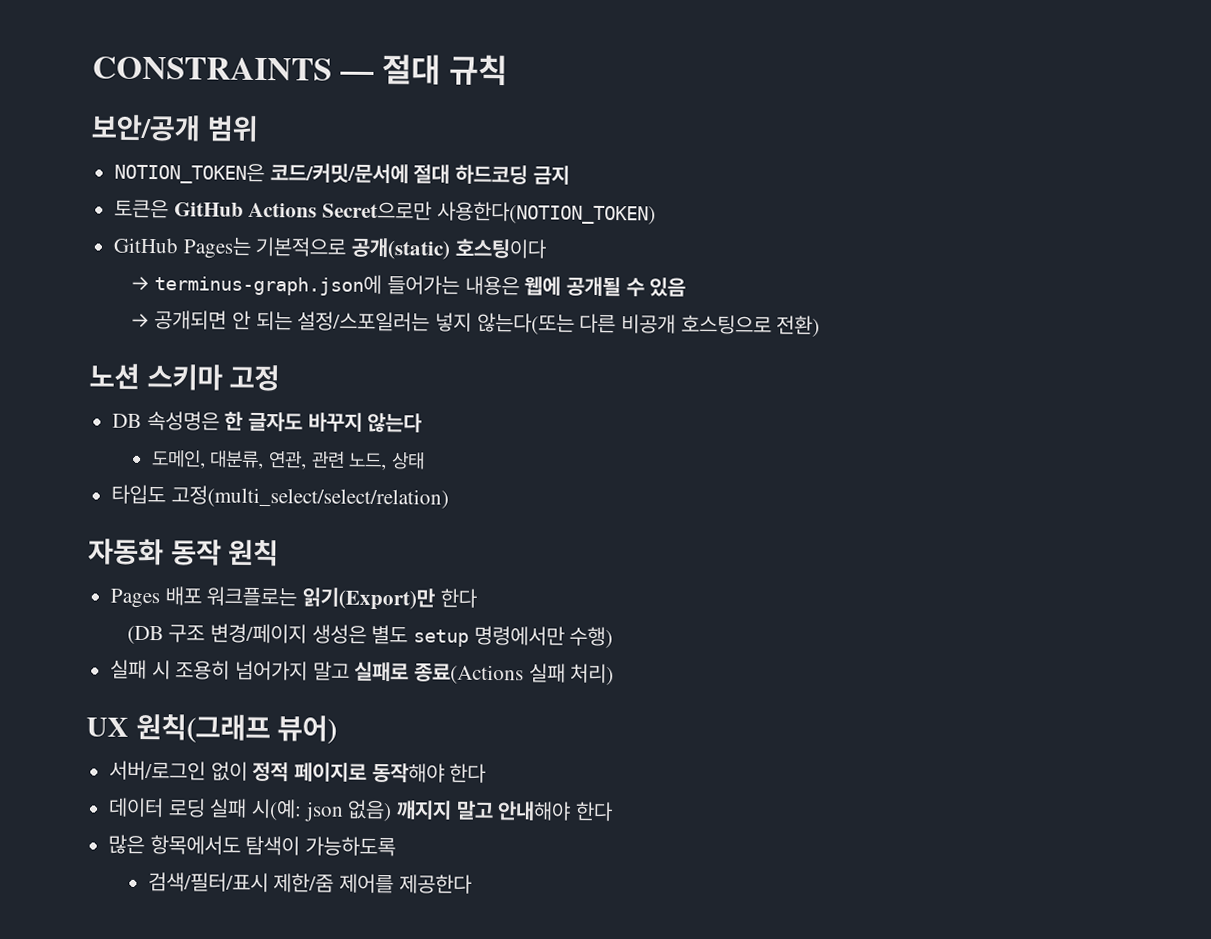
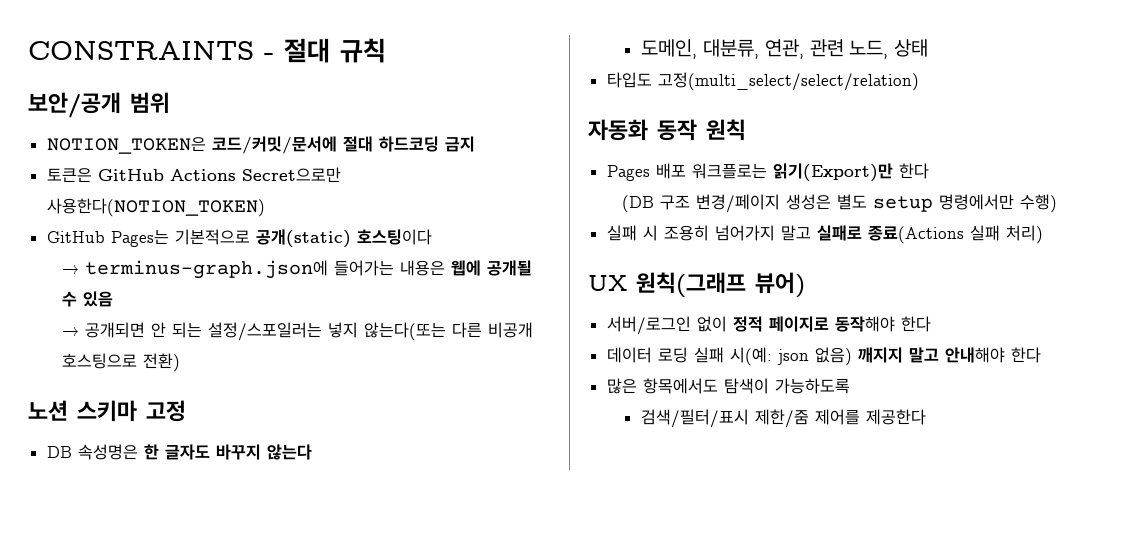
- CONSTRAINTS — 절대 규칙
+ CONSTRAINTS - 절대 규칙

